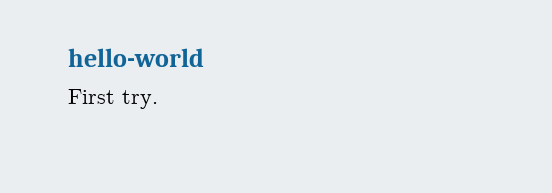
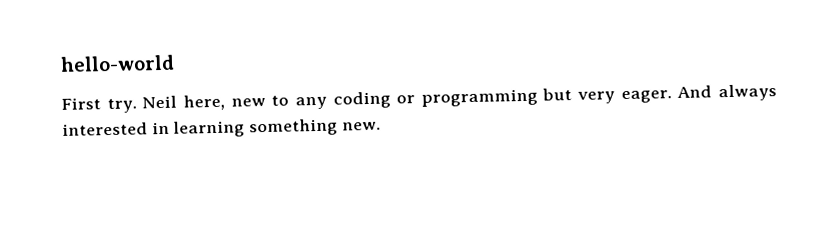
+ Neil here, new to any coding or programming but very eager. And always interested in learning something new.

